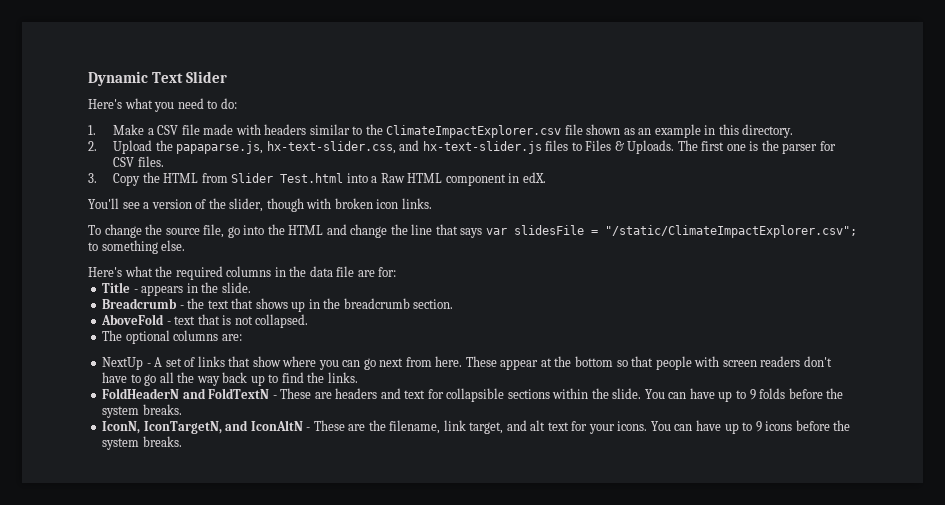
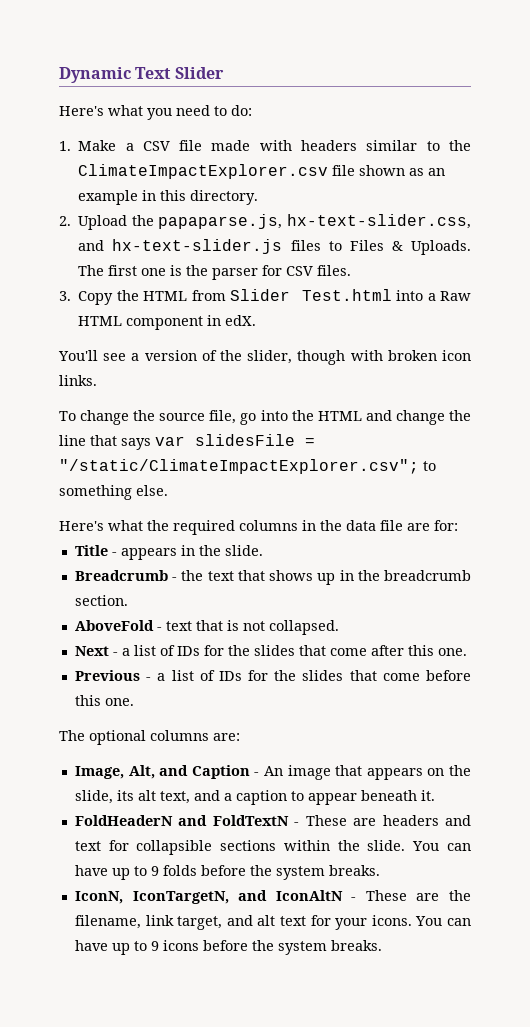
+ Next - a list of IDs for the slides that come after this one.
+ Previous - a list of IDs for the slides that come before this one.
  The optional columns are:
- NextUp - A set of links that show where you can go next from here. These appear at the bottom so that people with screen readers don't have to go all the way back up to find the links.
+ Image, Alt, and Caption - An image that appears on the slide, its alt text, and a caption to appear beneath it.

